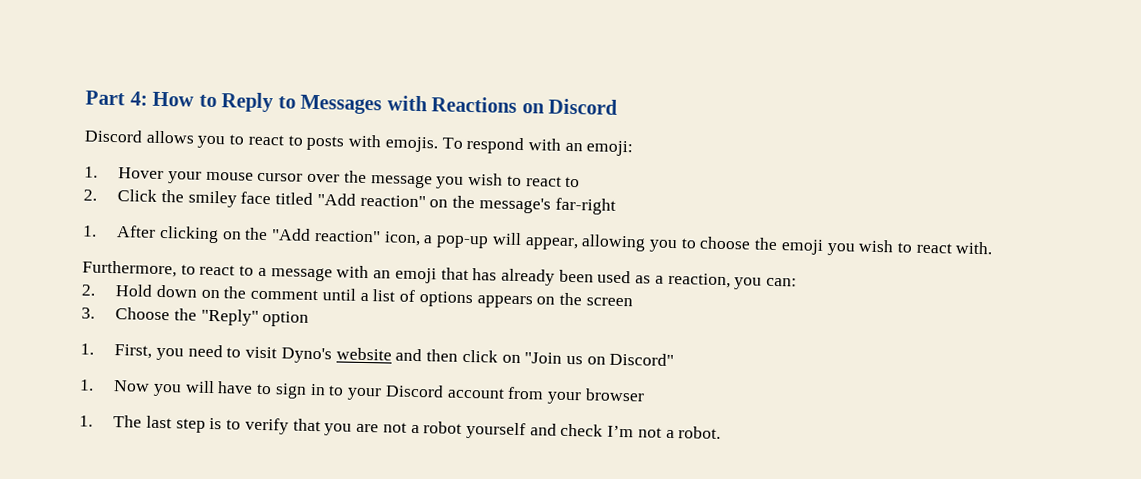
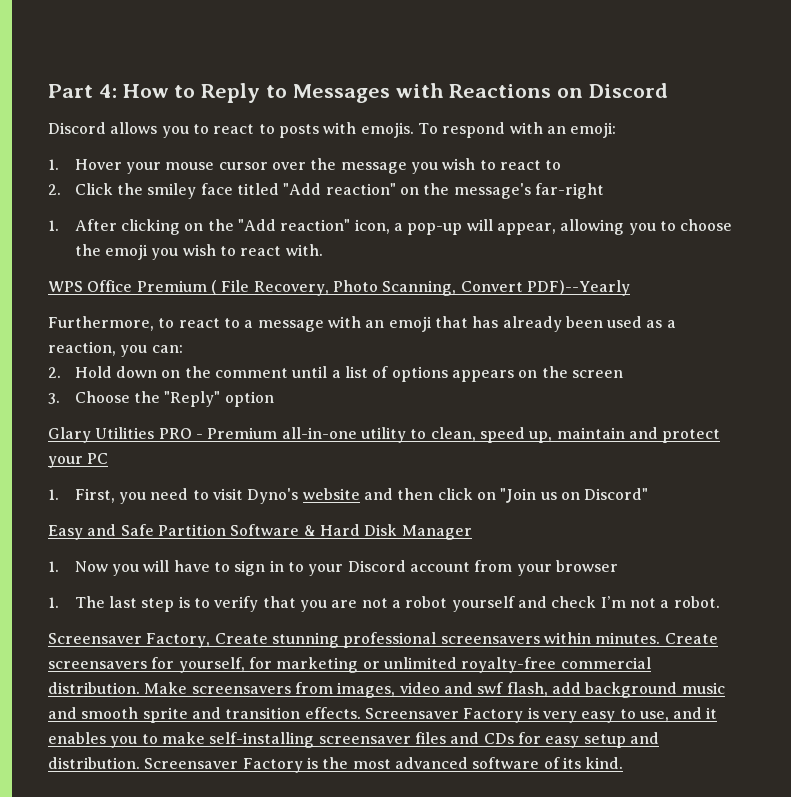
+ WPS Office Premium ( File Recovery, Photo Scanning, Convert PDF)--Yearly
+ Glary Utilities PRO - Premium all-in-one utility to clean, speed up, maintain and protect your PC
+ Easy and Safe Partition Software & Hard Disk Manager
+ Screensaver Factory, Create stunning professional screensavers within minutes. Create screensavers for yourself, for marketing or unlimited royalty-free commercial distribution. Make screensavers from images, video and swf flash, add background music and smooth sprite and transition effects. Screensaver Factory is very easy to use, and it enables you to make self-installing screensaver files and CDs for easy setup and distribution. Screensaver Factory is the most advanced software of its kind.

